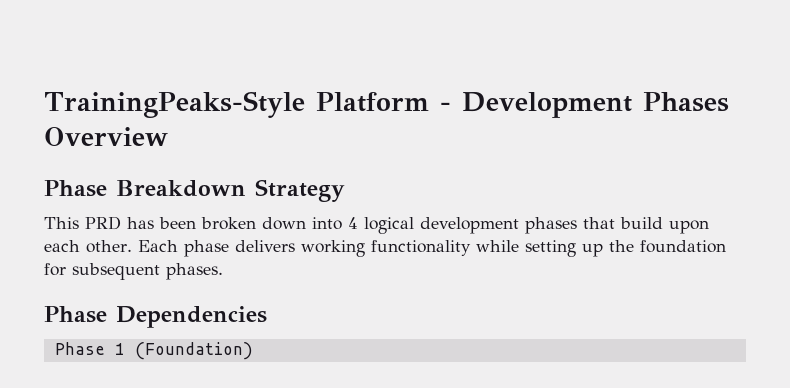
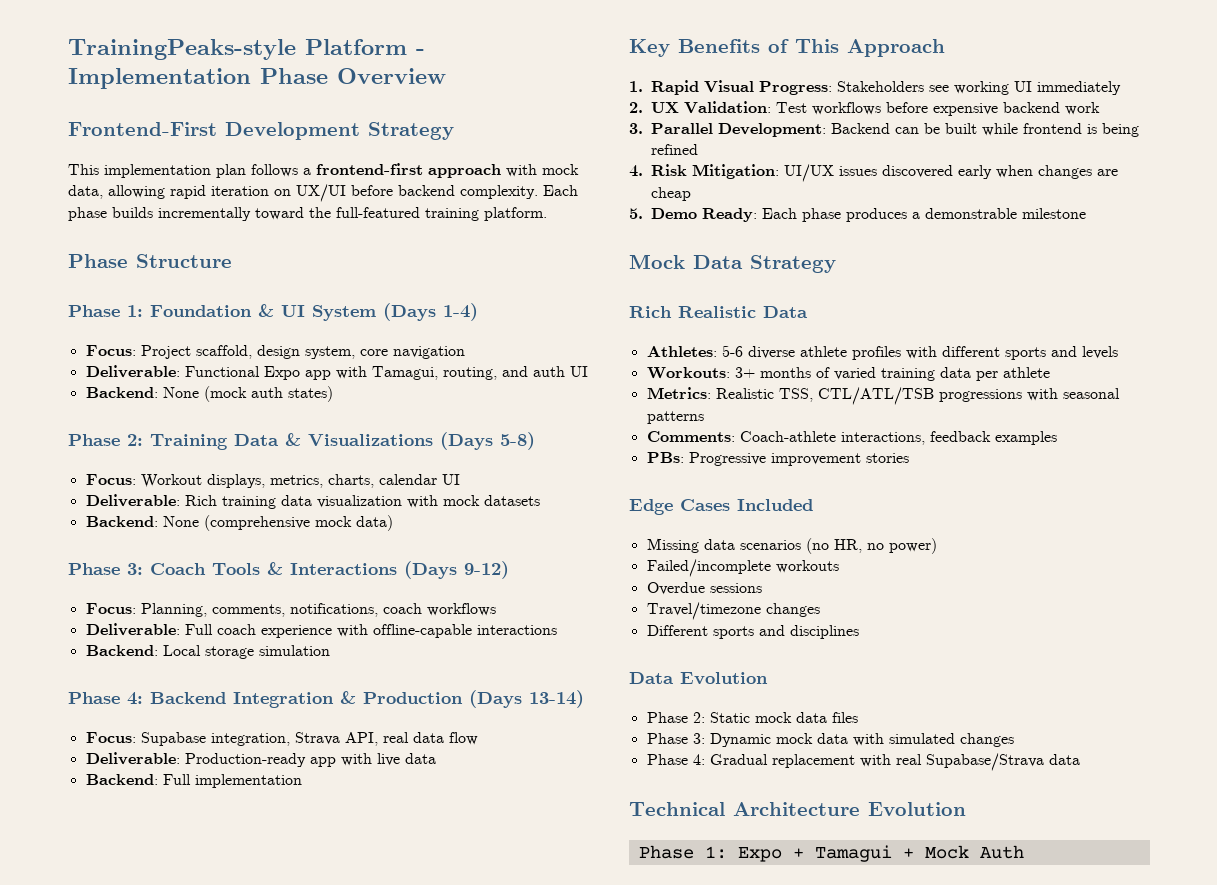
- TrainingPeaks-Style Platform - Development Phases Overview
+ TrainingPeaks-style Platform - Implementation Phase Overview
- Phase Breakdown Strategy
+ Frontend-First Development Strategy
- This PRD has been broken down into 4 logical development phases that build upon each other. Each phase delivers working functionality while setting up the foundation for subsequent phases.
- Phase Dependencies
- Phase 1 (Foundation)
+ This implementation plan follows a frontend-first approach with mock data, allowing rapid iteration on UX/UI before backend complexity. Each phase builds incrementally toward the full-featured training platform.
+ Phase Structure
+ Phase 1: Foundation & UI System (Days 1-4)
+ Focus: Project scaffold, design system, core navigation
+ Deliverable: Functional Expo app with Tamagui, routing, and auth UI
+ Backend: None (mock auth states)
+ Phase 2: Training Data & Visualizations (Days 5-8)
+ Focus: Workout displays, metrics, charts, calendar UI
+ Deliverable: Rich training data visualization with mock datasets
+ Backend: None (comprehensive mock data)
+ Phase 3: Coach Tools & Interactions (Days 9-12)
+ Focus: Planning, comments, notifications, coach workflows
+ Deliverable: Full coach experience with offline-capable interactions
+ Backend: Local storage simulation
+ Phase 4: Backend Integration & Production (Days 13-14)
+ Focus: Supabase integration, Strava API, real data flow
+ Deliverable: Production-ready app with live data
+ Backend: Full implementation
+ Key Benefits of This Approach
+ 1. Rapid Visual Progress: Stakeholders see working UI immediately
+ 2. UX Validation: Test workflows before expensive backend work
+ 3. Parallel Development: Backend can be built while frontend is being refined
+ 4. Risk Mitigation: UI/UX issues discovered early when changes are cheap
+ 5. Demo Ready: Each phase produces a demonstrable milestone
+ Mock Data Strategy
+ Rich Realistic Data
+ Athletes: 5-6 diverse athlete profiles with different sports and levels
+ Workouts: 3+ months of varied training data per athlete
+ Metrics: Realistic TSS, CTL/ATL/TSB progressions with seasonal patterns
+ Comments: Coach-athlete interactions, feedback examples
+ PBs: Progressive improvement stories
+ Edge Cases Included
+ Missing data scenarios (no HR, no power)
+ Failed/incomplete workouts
+ Overdue sessions
+ Travel/timezone changes
+ Different sports and disciplines
+ Data Evolution
+ Phase 2: Static mock data files
+ Phase 3: Dynamic mock data with simulated changes
+ Phase 4: Gradual replacement with real Supabase/Strava data
+ Technical Architecture Evolution
+ Phase 1: Expo + Tamagui + Mock Auth

